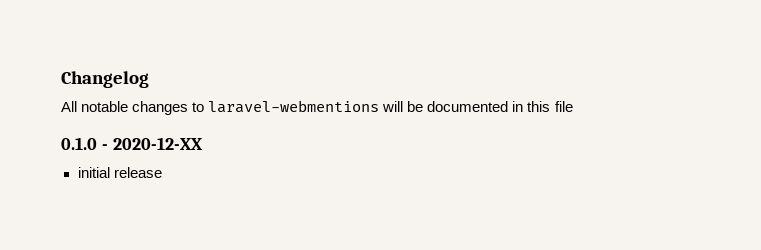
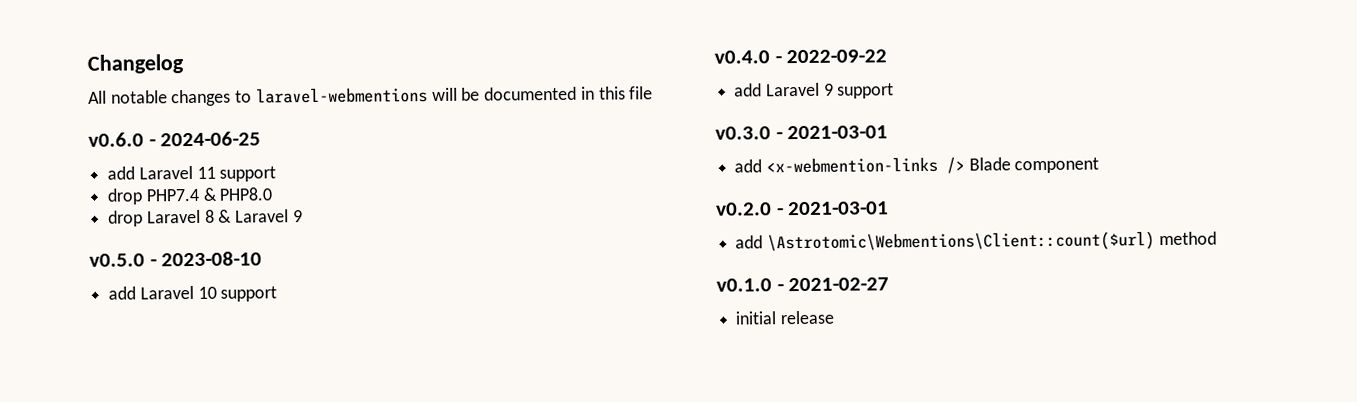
- 0.1.0 - 2020-12-XX
+ v0.6.0 - 2024-06-25
+ add Laravel 11 support
+ drop PHP7.4 & PHP8.0
+ drop Laravel 8 & Laravel 9
+ v0.5.0 - 2023-08-10
+ add Laravel 10 support
+ v0.4.0 - 2022-09-22
+ add Laravel 9 support
+ v0.3.0 - 2021-03-01
+ add <x-webmention-links /> Blade component
+ v0.2.0 - 2021-03-01
+ add \Astrotomic\Webmentions\Client::count($url) method
+ v0.1.0 - 2021-02-27

